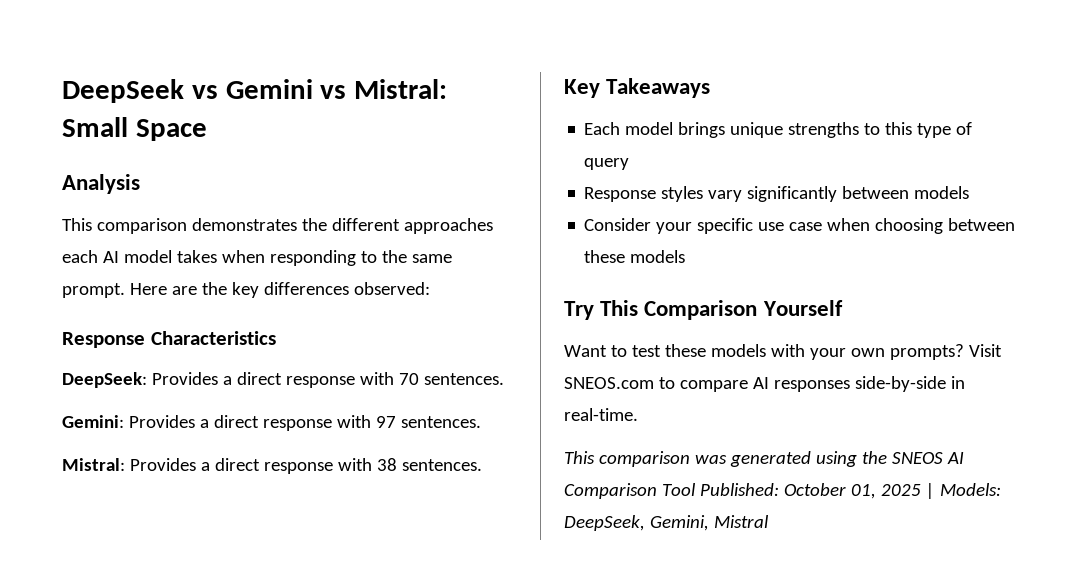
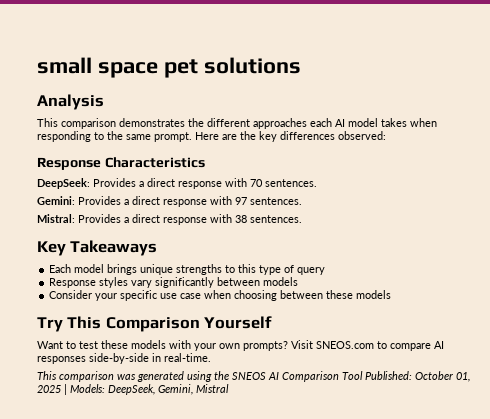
- DeepSeek vs Gemini vs Mistral: Small Space
+ small space pet solutions

